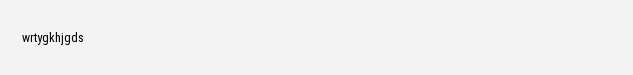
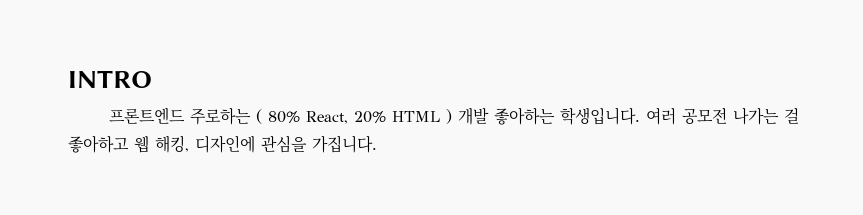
- wrtygkhjgds
+ INTRO
+ 프론트엔드 주로하는 ( 80% React, 20% HTML ) 개발 좋아하는 학생입니다. 여러 공모전 나가는 걸 좋아하고 웹 해킹, 디자인에 관심을 가집니다.

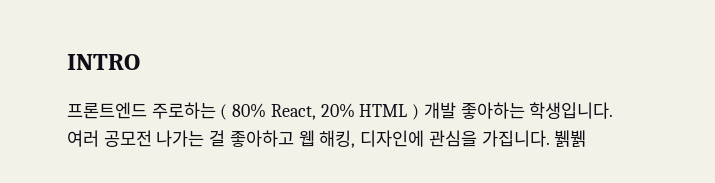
+ 뷁뷁

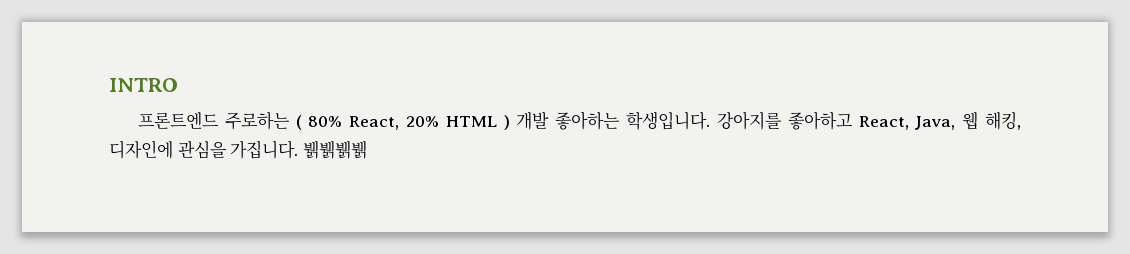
- 여러 공모전 나가는 걸 좋아하고 웹 해킹, 디자인에 관심을 가집니다.
+ 강아지를 좋아하고 React, Java, 웹 해킹, 디자인에 관심을 가집니다.
- 뷁뷁
+ 뷁뷁뷁뷁

